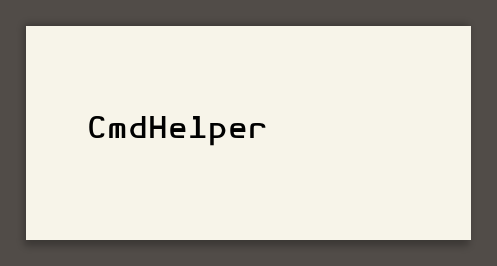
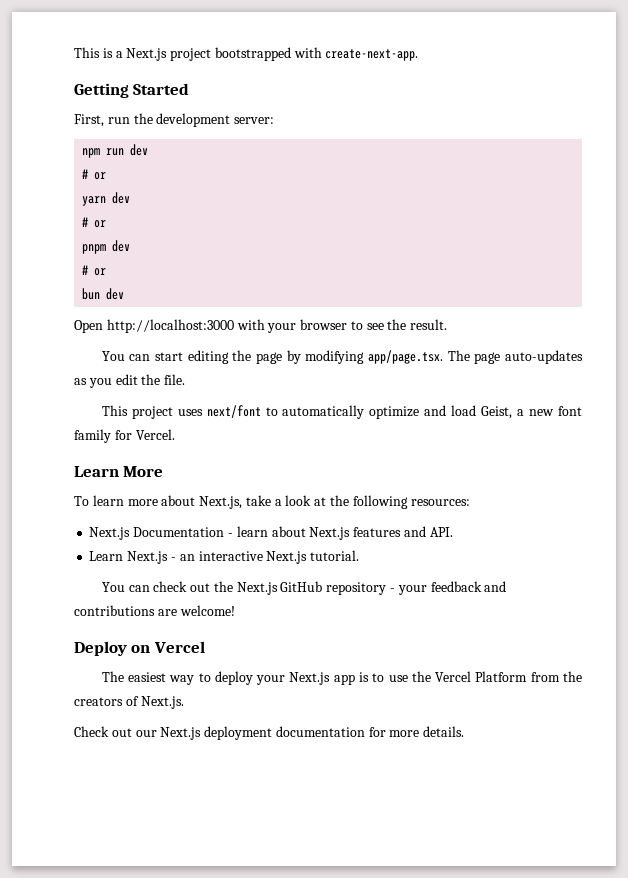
- CmdHelper
+ This is a Next.js project bootstrapped with create-next-app.
+ Getting Started
+ First, run the development server:
+ npm run dev
+ # or
+ yarn dev
+ # or
+ pnpm dev
+ # or
+ bun dev
+ Open http://localhost:3000 with your browser to see the result.
+ You can start editing the page by modifying app/page.tsx. The page auto-updates as you edit the file.
+ This project uses next/font to automatically optimize and load Geist, a new font family for Vercel.
+ Learn More
+ To learn more about Next.js, take a look at the following resources:
+ Next.js Documentation - learn about Next.js features and API.
+ Learn Next.js - an interactive Next.js tutorial.
+ You can check out the Next.js GitHub repository - your feedback and contributions are welcome!
+ Deploy on Vercel
+ The easiest way to deploy your Next.js app is to use the Vercel Platform from the creators of Next.js.
+ Check out our Next.js deployment documentation for more details.

